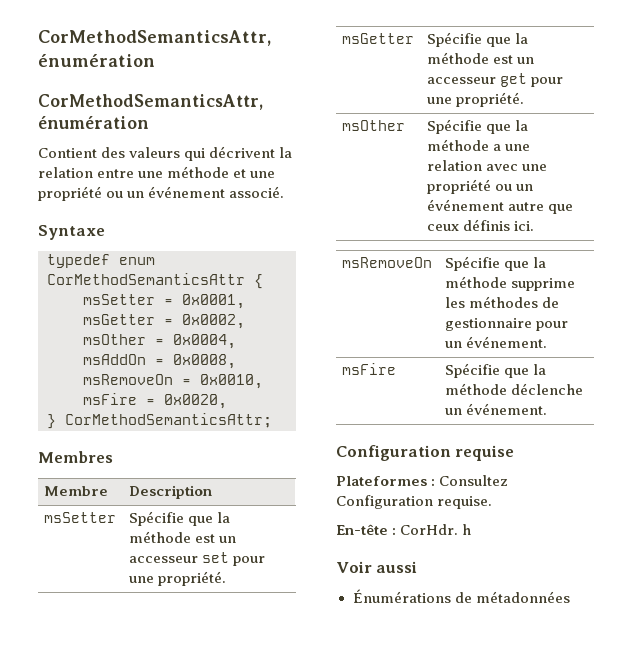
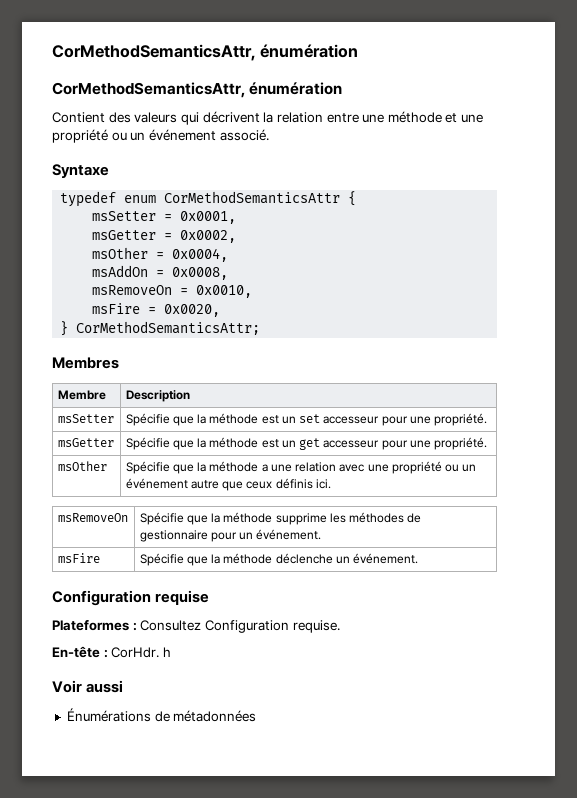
- msSetter | Spécifie que la méthode est un accesseur set pour une propriété.
+ msSetter | Spécifie que la méthode est un set accesseur pour une propriété.
- msGetter | Spécifie que la méthode est un accesseur get pour une propriété.
+ msGetter | Spécifie que la méthode est un get accesseur pour une propriété.

